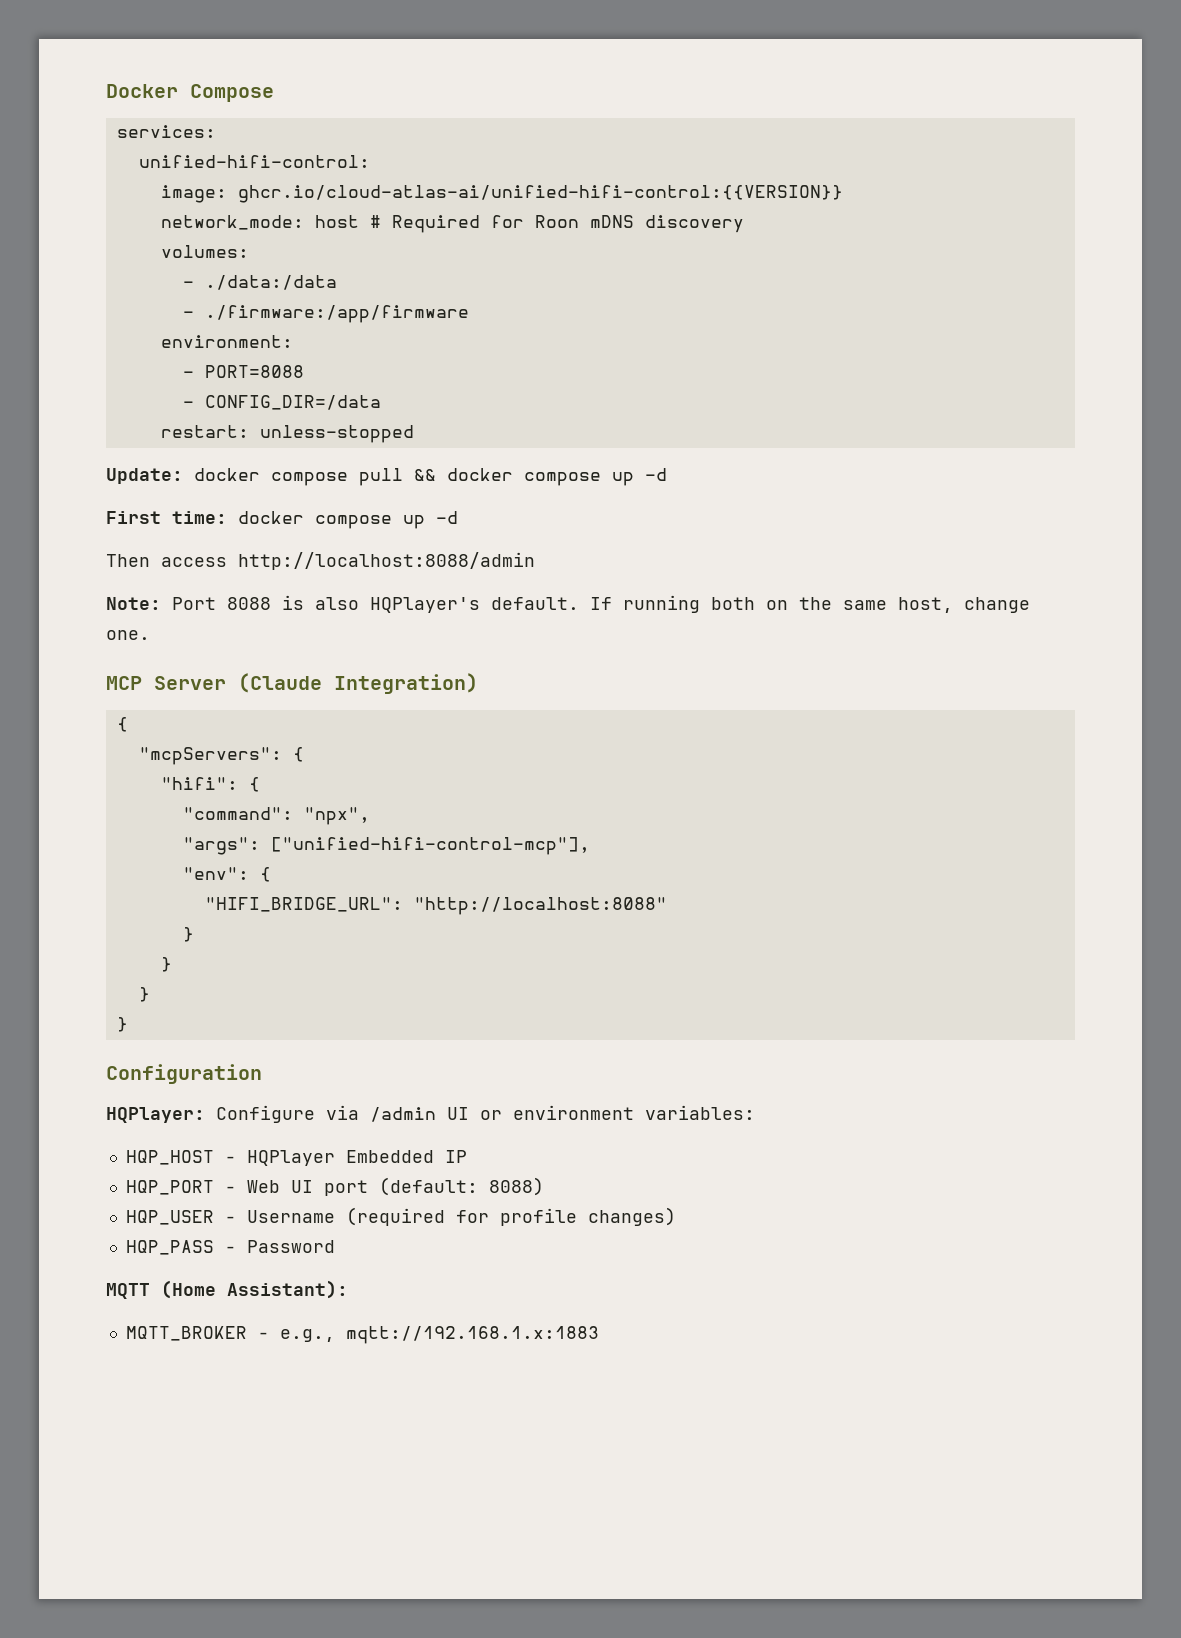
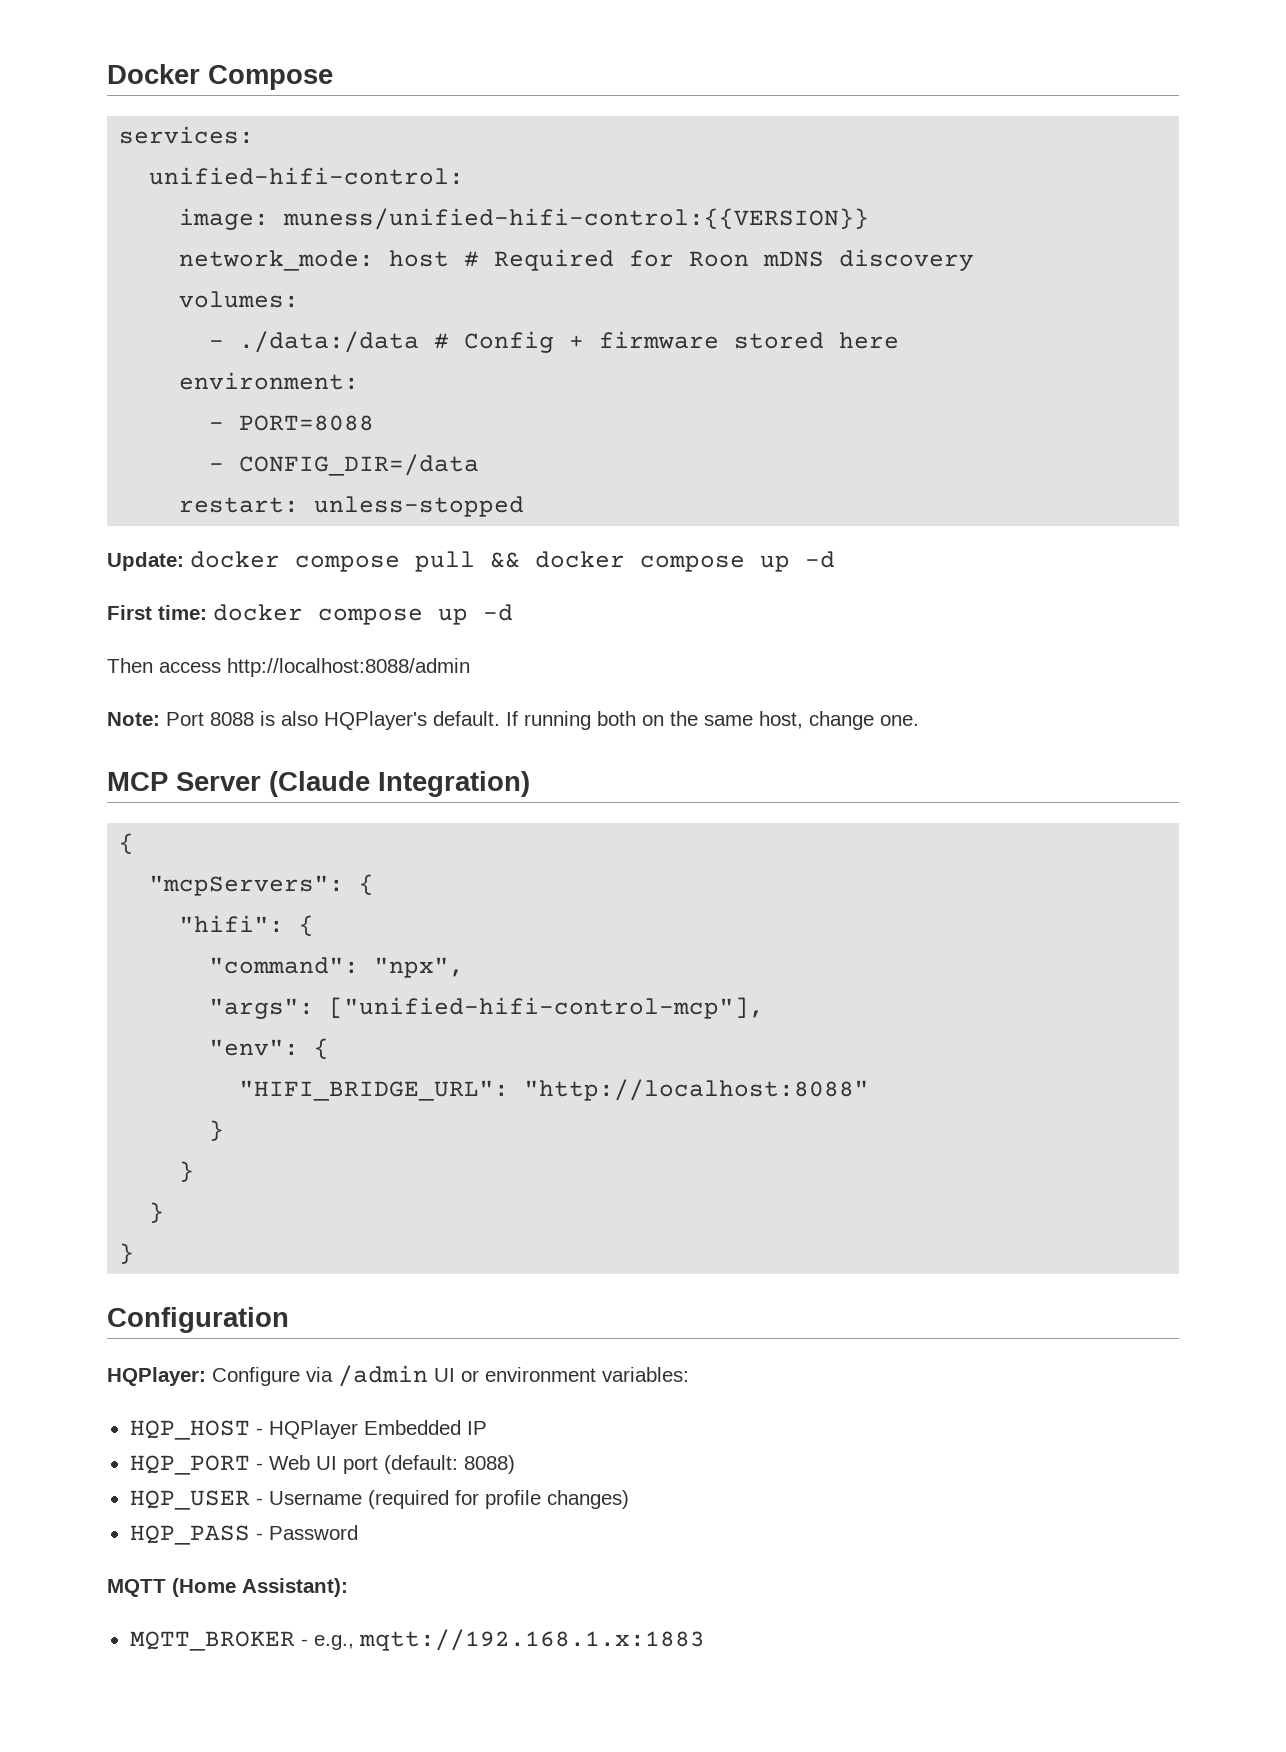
- image: ghcr.io/cloud-atlas-ai/unified-hifi-control:{{VERSION}}
+ image: muness/unified-hifi-control:{{VERSION}}
- - ./data:/data
- - ./firmware:/app/firmware
+ - ./data:/data # Config + firmware stored here

